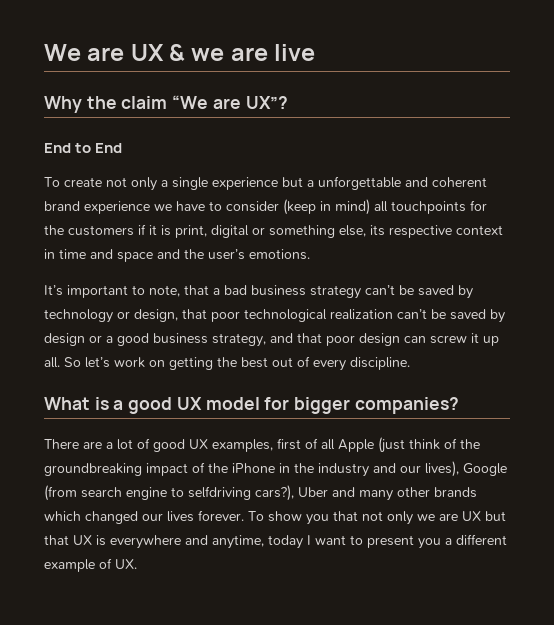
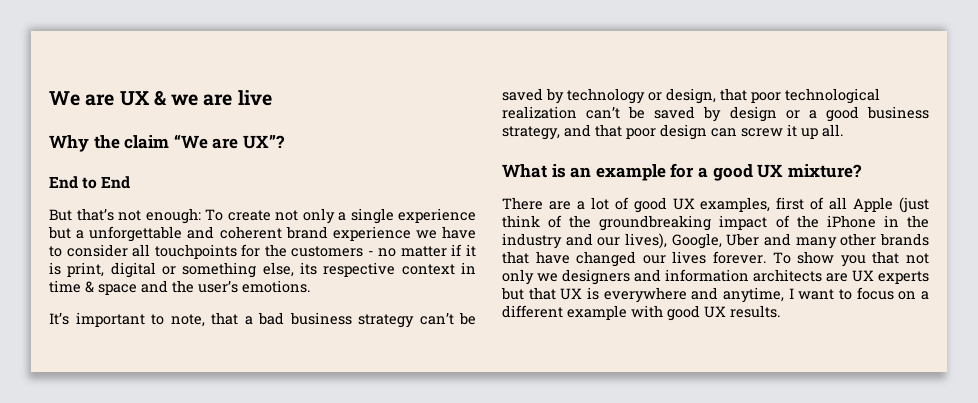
- To create not only a single experience but a unforgettable and coherent brand experience we have to consider (keep in mind) all touchpoints for the customers if it is print, digital or something else, its respective context in time and space and the user’s emotions.
+ But that’s not enough: To create not only a single experience but a unforgettable and coherent brand experience we have to consider all touchpoints for the customers - no matter if it is print, digital or something else, its respective context in time & space and the user’s emotions.
- It’s important to note, that a bad business strategy can’t be saved by technology or design, that poor technological realization can’t be saved by design or a good business strategy, and that poor design can screw it up all. So let’s work on getting the best out of every discipline.
- What is a good UX model for bigger companies?
+ It’s important to note, that a bad business strategy can’t be saved by technology or design, that poor technological realization can’t be saved by design or a good business strategy, and that poor design can screw it up all.
+ What is an example for a good UX mixture?
- There are a lot of good UX examples, first of all Apple (just think of the groundbreaking impact of the iPhone in the industry and our lives), Google (from search engine to selfdriving cars?), Uber and many other brands which changed our lives forever.
+ There are a lot of good UX examples, first of all Apple (just think of the groundbreaking impact of the iPhone in the industry and our lives), Google, Uber and many other brands that have changed our lives forever.
- To show you that not only we are UX but that UX is everywhere and anytime, today I want to present you a different example of UX.
+ To show you that not only we designers and information architects are UX experts but that UX is everywhere and anytime, I want to focus on a different example with good UX results.

